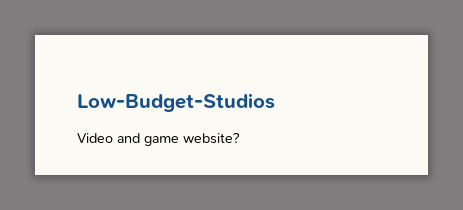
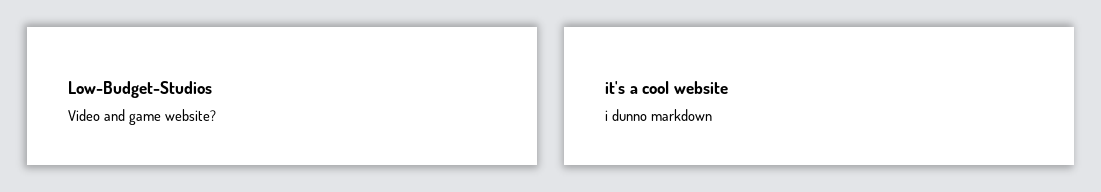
+ it's a cool website
+ i dunno markdown

